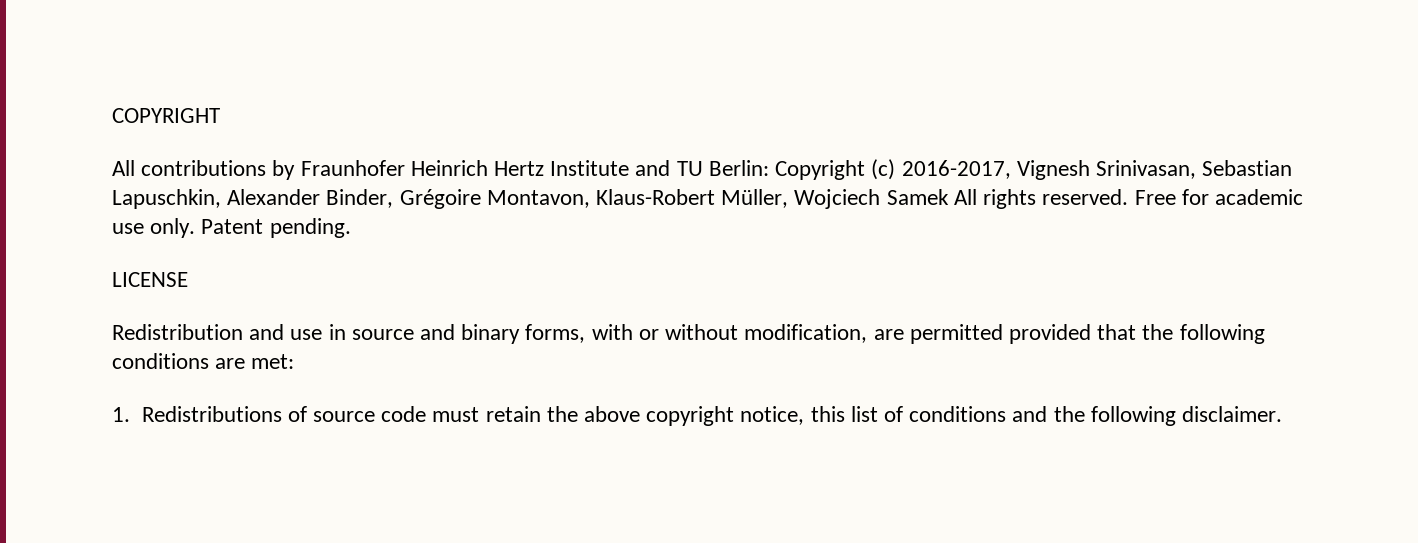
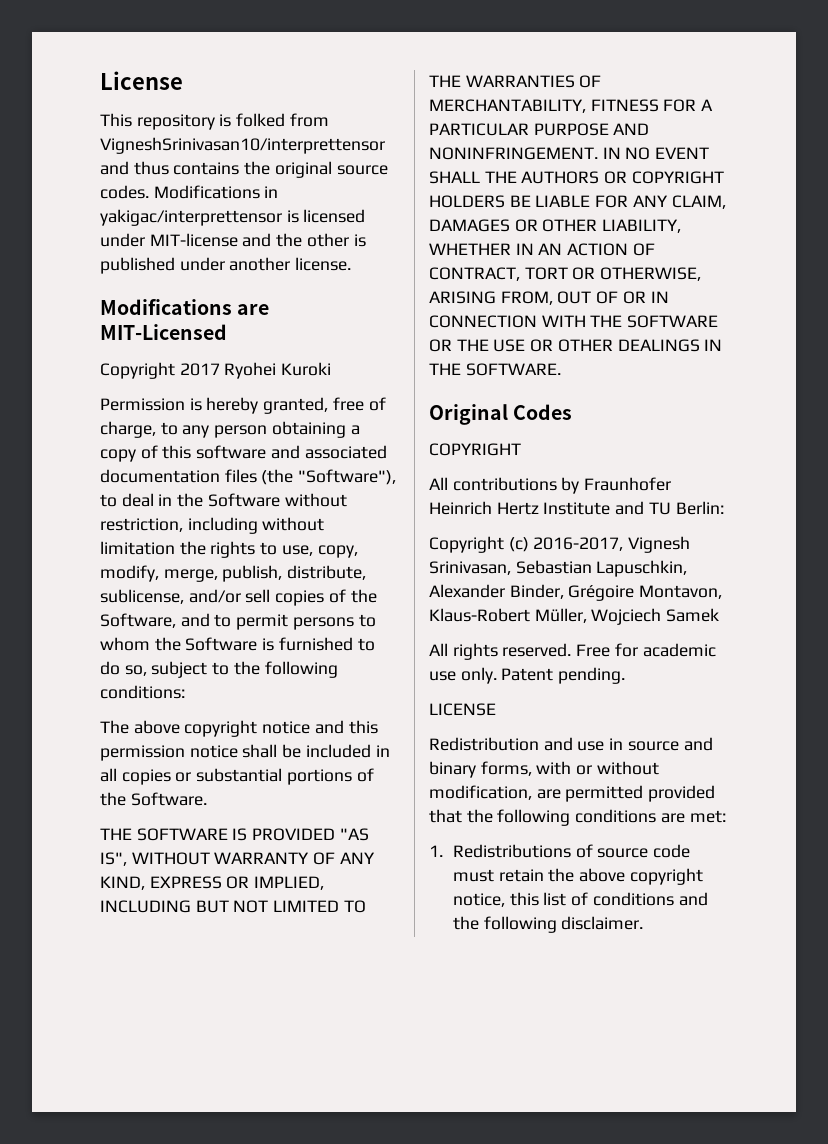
+ License
+ This repository is folked from VigneshSrinivasan10/interprettensor and thus contains the original source codes. Modifications in yakigac/interprettensor is licensed under MIT-license and the other is published under another license.
+ Modifications are MIT-Licensed
+ Copyright 2017 Ryohei Kuroki
+ Permission is hereby granted, free of charge, to any person obtaining a copy of this software and associated documentation files (the "Software"), to deal in the Software without restriction, including without limitation the rights to use, copy, modify, merge, publish, distribute, sublicense, and/or sell copies of the Software, and to permit persons to whom the Software is furnished to do so, subject to the following conditions:
+ The above copyright notice and this permission notice shall be included in all copies or substantial portions of the Software.
+ THE SOFTWARE IS PROVIDED "AS IS", WITHOUT WARRANTY OF ANY KIND, EXPRESS OR IMPLIED, INCLUDING BUT NOT LIMITED TO THE WARRANTIES OF MERCHANTABILITY, FITNESS FOR A PARTICULAR PURPOSE AND NONINFRINGEMENT. IN NO EVENT SHALL THE AUTHORS OR COPYRIGHT HOLDERS BE LIABLE FOR ANY CLAIM, DAMAGES OR OTHER LIABILITY, WHETHER IN AN ACTION OF CONTRACT, TORT OR OTHERWISE, ARISING FROM, OUT OF OR IN CONNECTION WITH THE SOFTWARE OR THE USE OR OTHER DEALINGS IN THE SOFTWARE.
+ Original Codes
- All contributions by Fraunhofer Heinrich Hertz Institute and TU Berlin: Copyright (c) 2016-2017, Vignesh Srinivasan, Sebastian Lapuschkin, Alexander Binder, Grégoire Montavon, Klaus-Robert Müller, Wojciech Samek All rights reserved.
+ All contributions by Fraunhofer Heinrich Hertz Institute and TU Berlin:
+ Copyright (c) 2016-2017, Vignesh Srinivasan, Sebastian Lapuschkin, Alexander Binder, Grégoire Montavon, Klaus-Robert Müller, Wojciech Samek
+ All rights reserved.

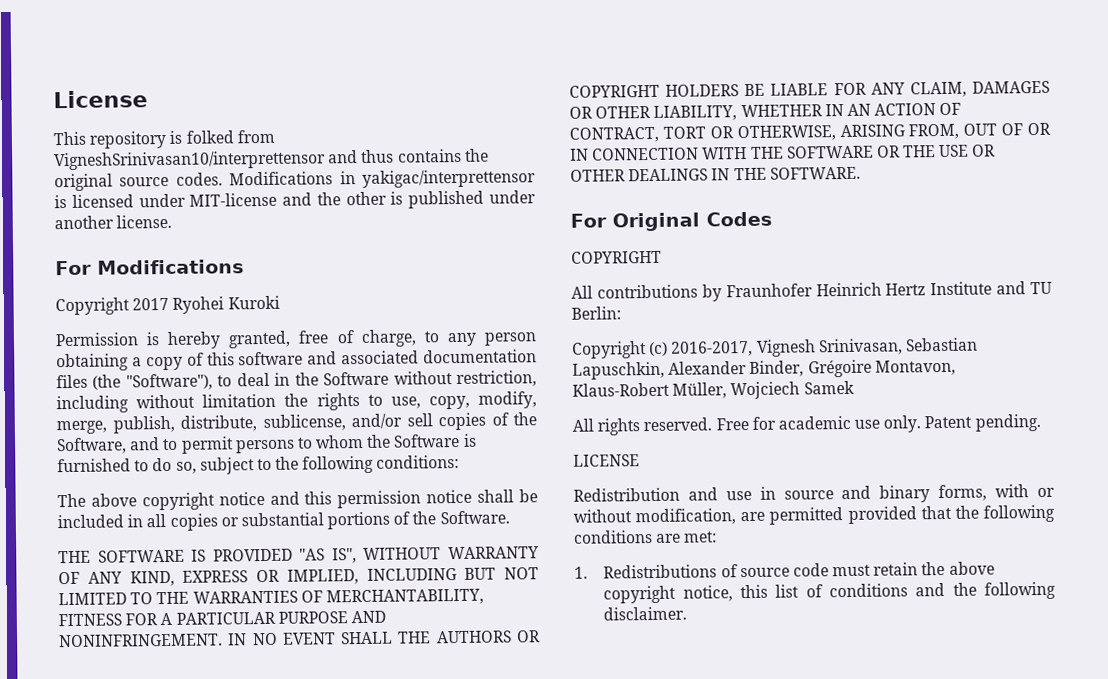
- Modifications are MIT-Licensed
+ For Modifications
- Original Codes
+ For Original Codes

